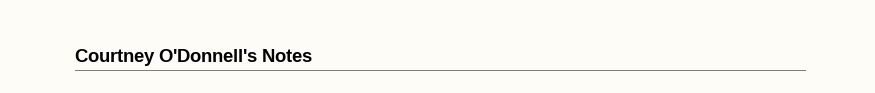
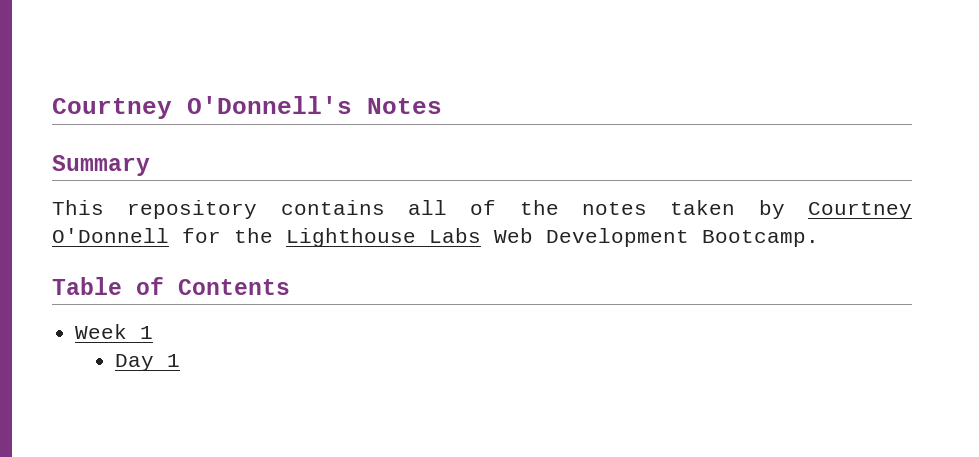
+ Summary
+ This repository contains all of the notes taken by Courtney O'Donnell for the Lighthouse Labs Web Development Bootcamp.
+ Table of Contents
+ Week 1
+ Day 1

